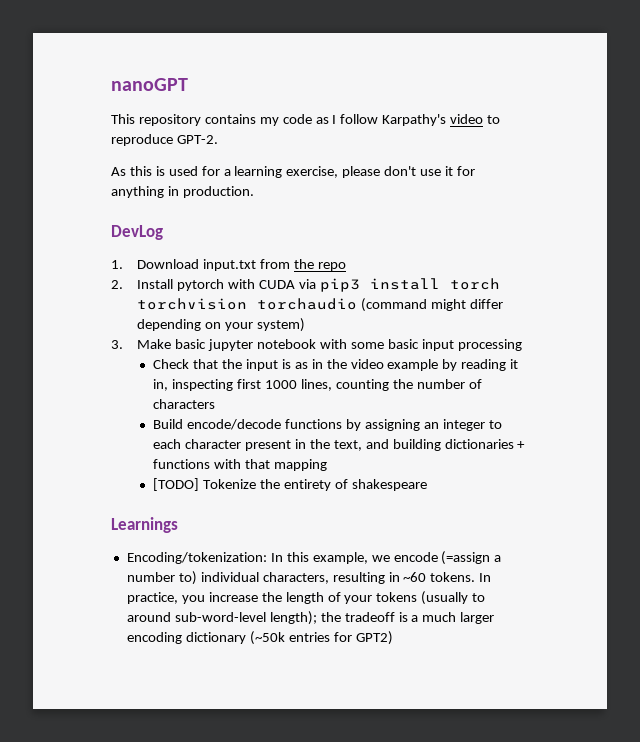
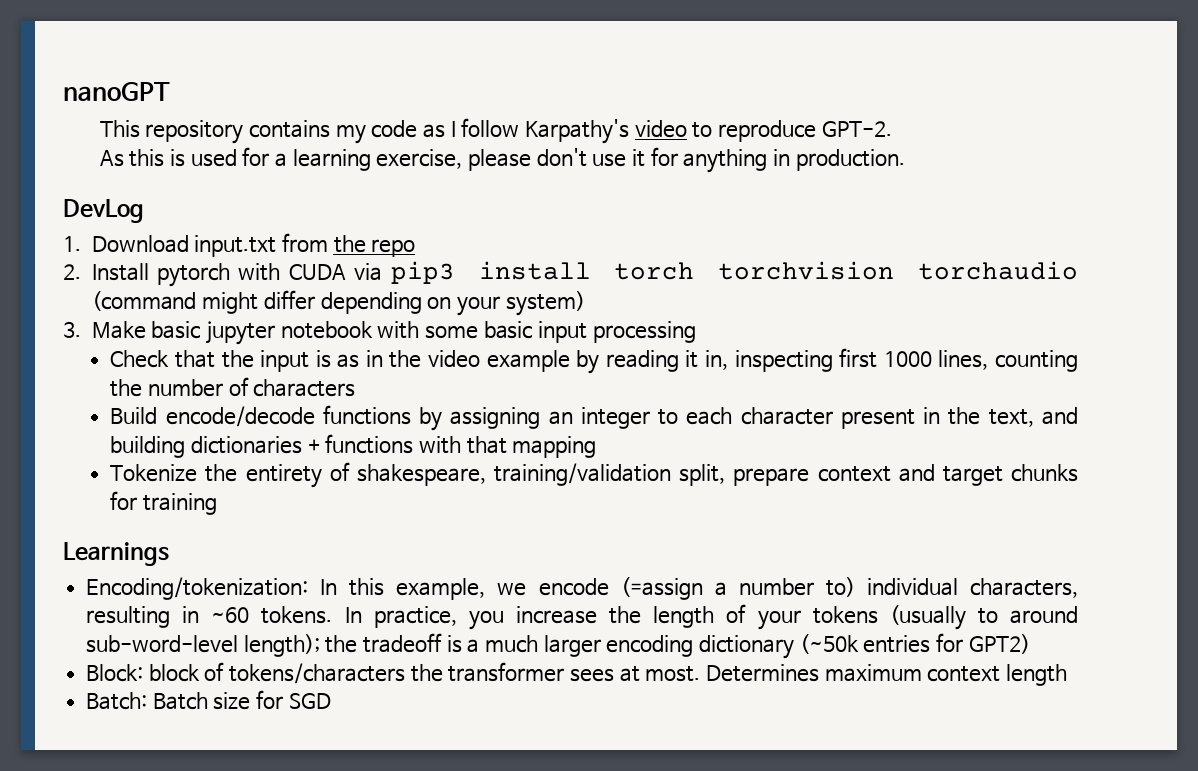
- [TODO] Tokenize the entirety of shakespeare
+ Tokenize the entirety of shakespeare, training/validation split, prepare context and target chunks for training
+ Block: block of tokens/characters the transformer sees at most. Determines maximum context length
+ Batch: Batch size for SGD

